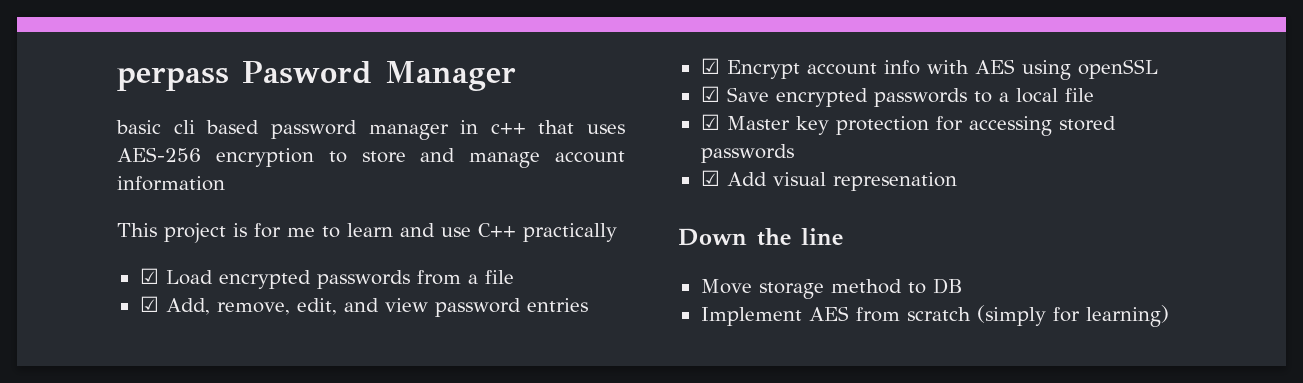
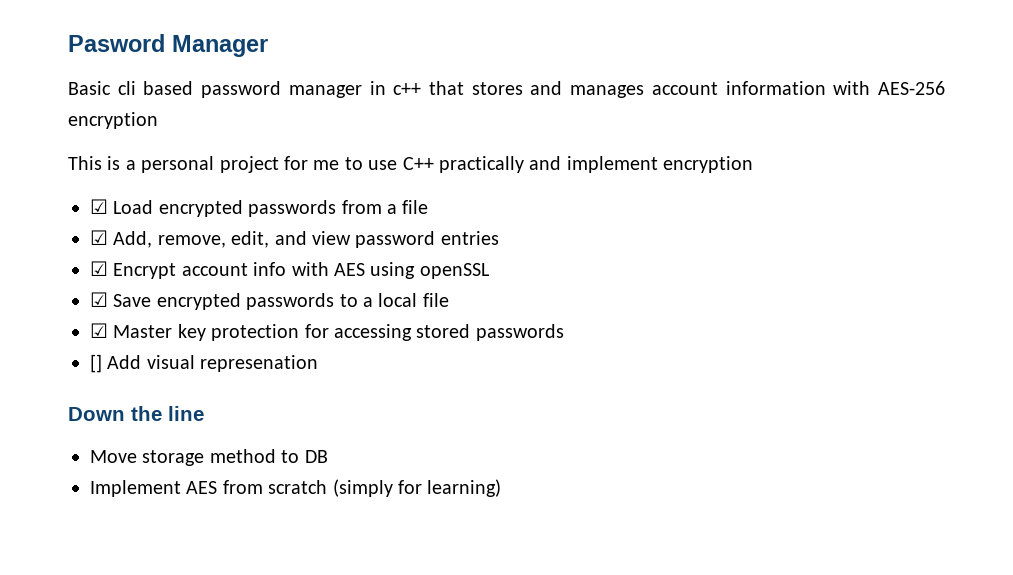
- perpass Pasword Manager
+ Pasword Manager
- basic cli based password manager in c++ that uses AES-256 encryption to store and manage account information
- This project is for me to learn and use C++ practically
+ Basic cli based password manager in c++ that stores and manages account information with AES-256 encryption
+ This is a personal project for me to use C++ practically and implement encryption
- ☑ Add visual represenation
+ [] Add visual represenation

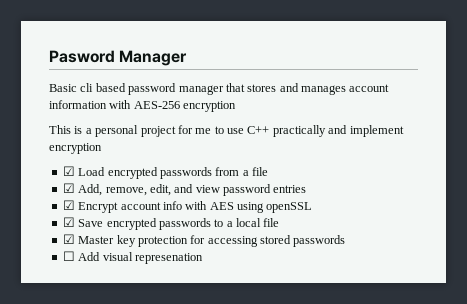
- Basic cli based password manager in c++ that stores and manages account information with AES-256 encryption
+ Basic cli based password manager that stores and manages account information with AES-256 encryption
- [] Add visual represenation
+ ☐ Add visual represenation
- Down the line
- Move storage method to DB
- Implement AES from scratch (simply for learning)

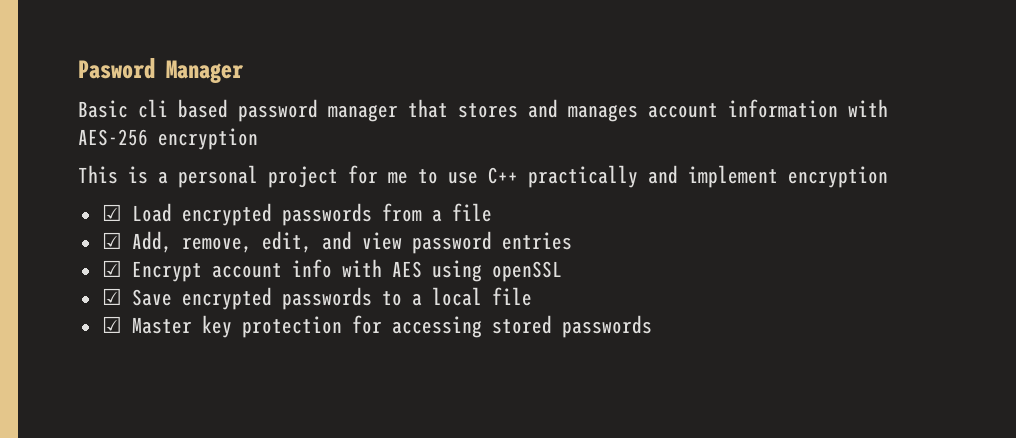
- ☐ Add visual represenation

